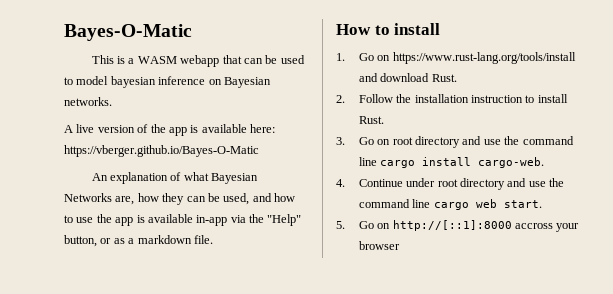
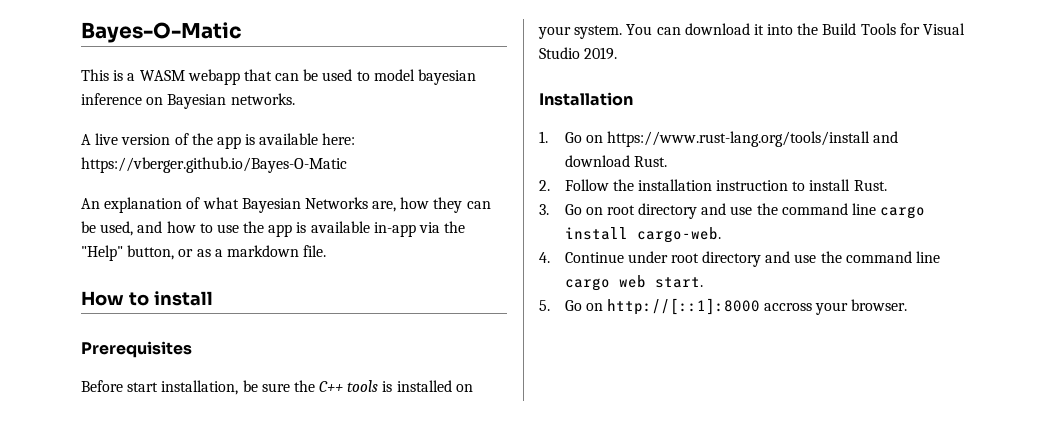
+ Prerequisites
+ Before start installation, be sure the C++ tools is installed on your system. You can download it into the Build Tools for Visual Studio 2019.
+ Installation
- 5. Go on http://[::1]:8000 accross your browser
+ 5. Go on http://[::1]:8000 accross your browser.

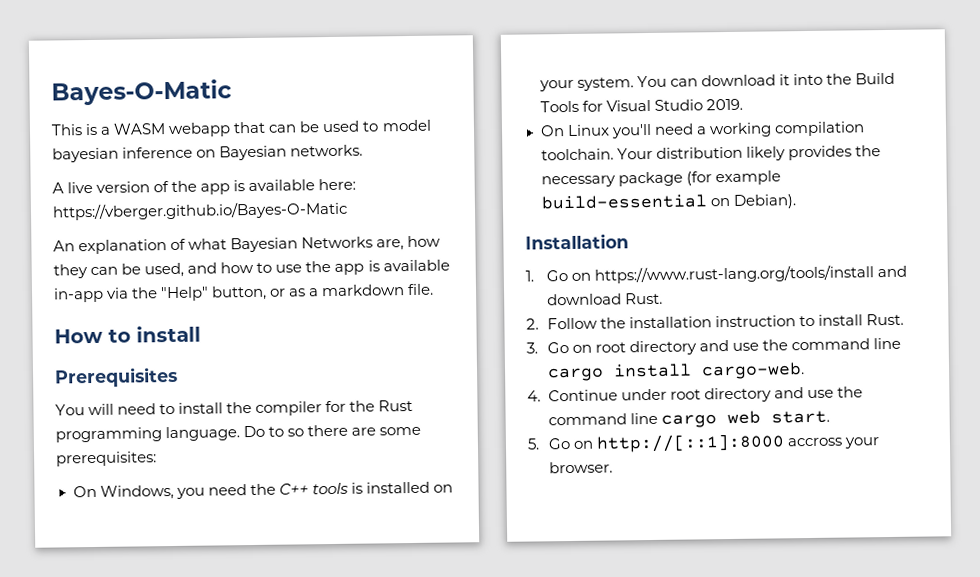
- Before start installation, be sure the C++ tools is installed on your system.
+ You will need to install the compiler for the Rust programming language. Do to so there are some prerequisites:
+ On Windows, you need the C++ tools is installed on your system.
+ On Linux you'll need a working compilation toolchain. Your distribution likely provides the necessary package (for example build-essential on Debian).

